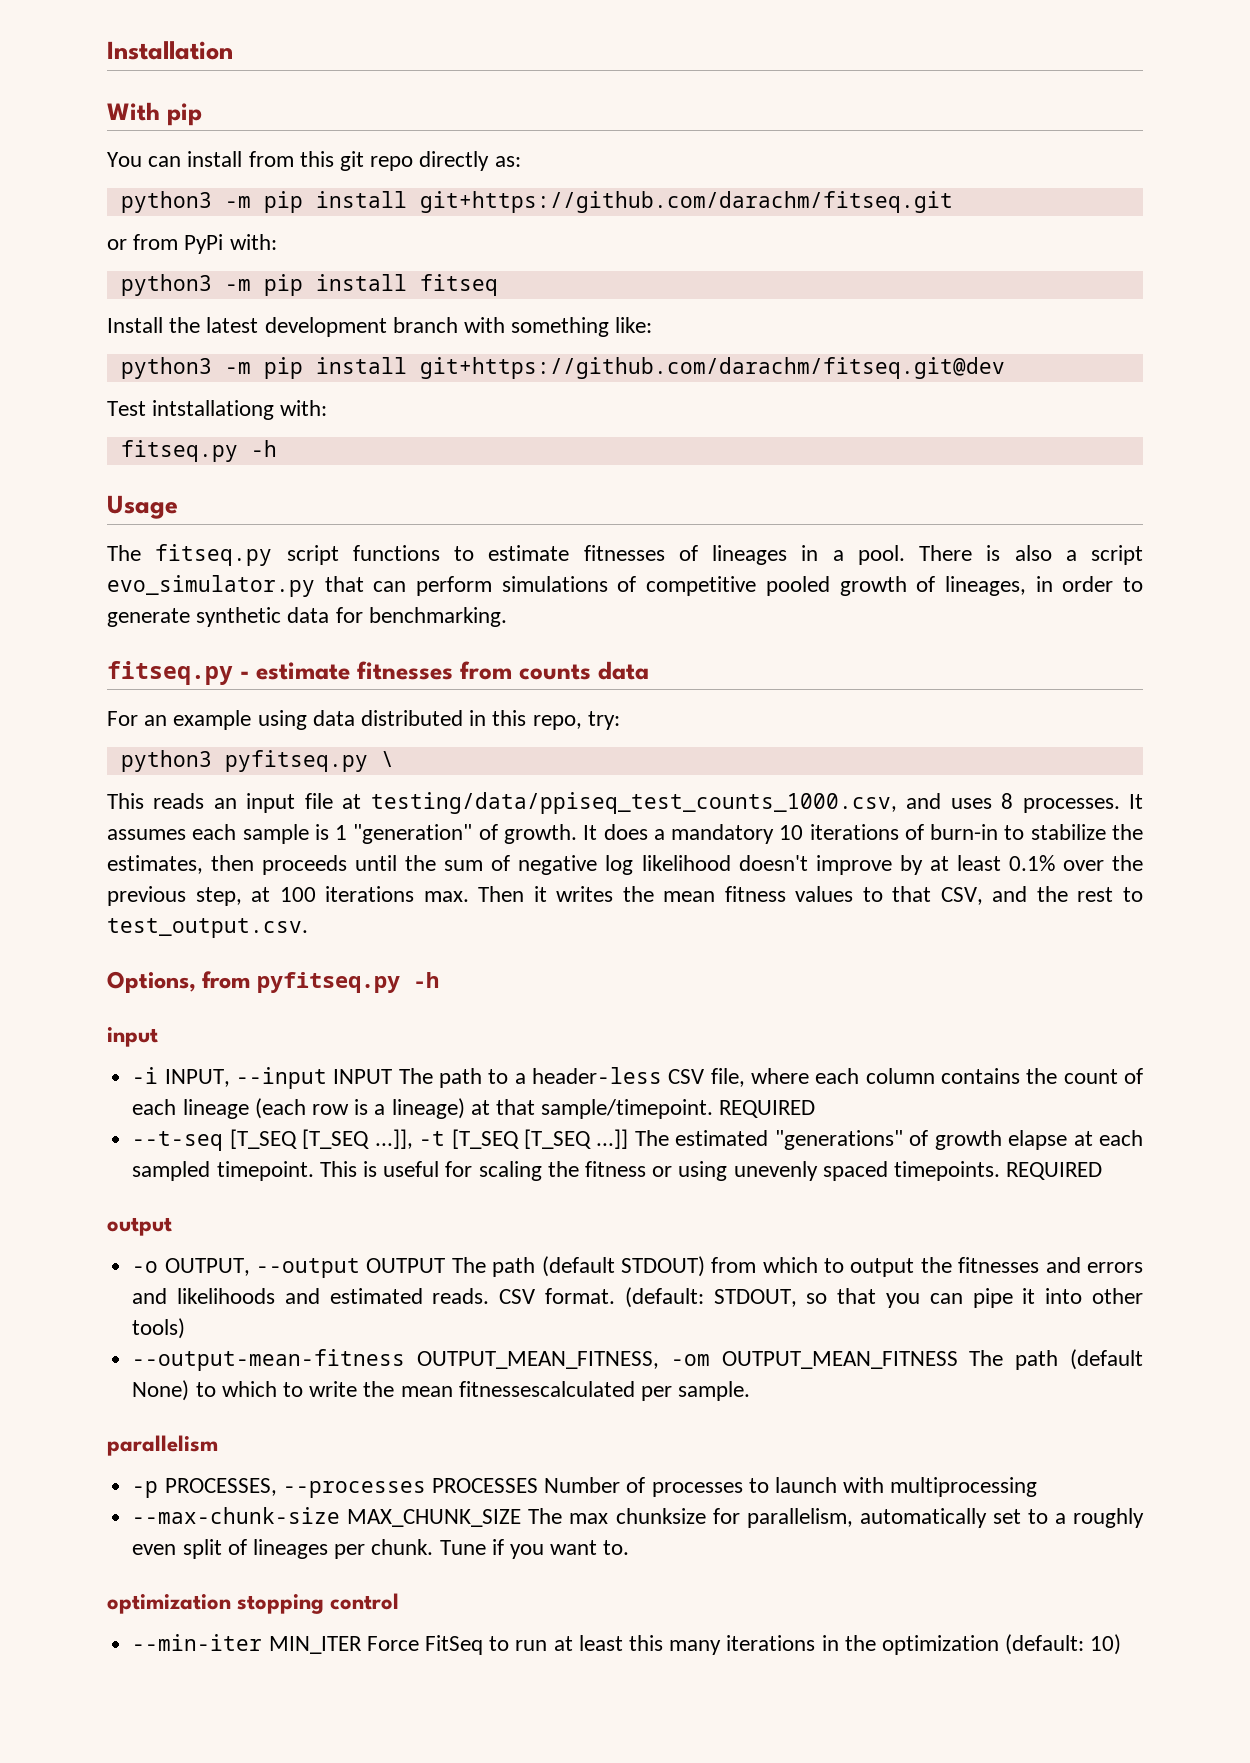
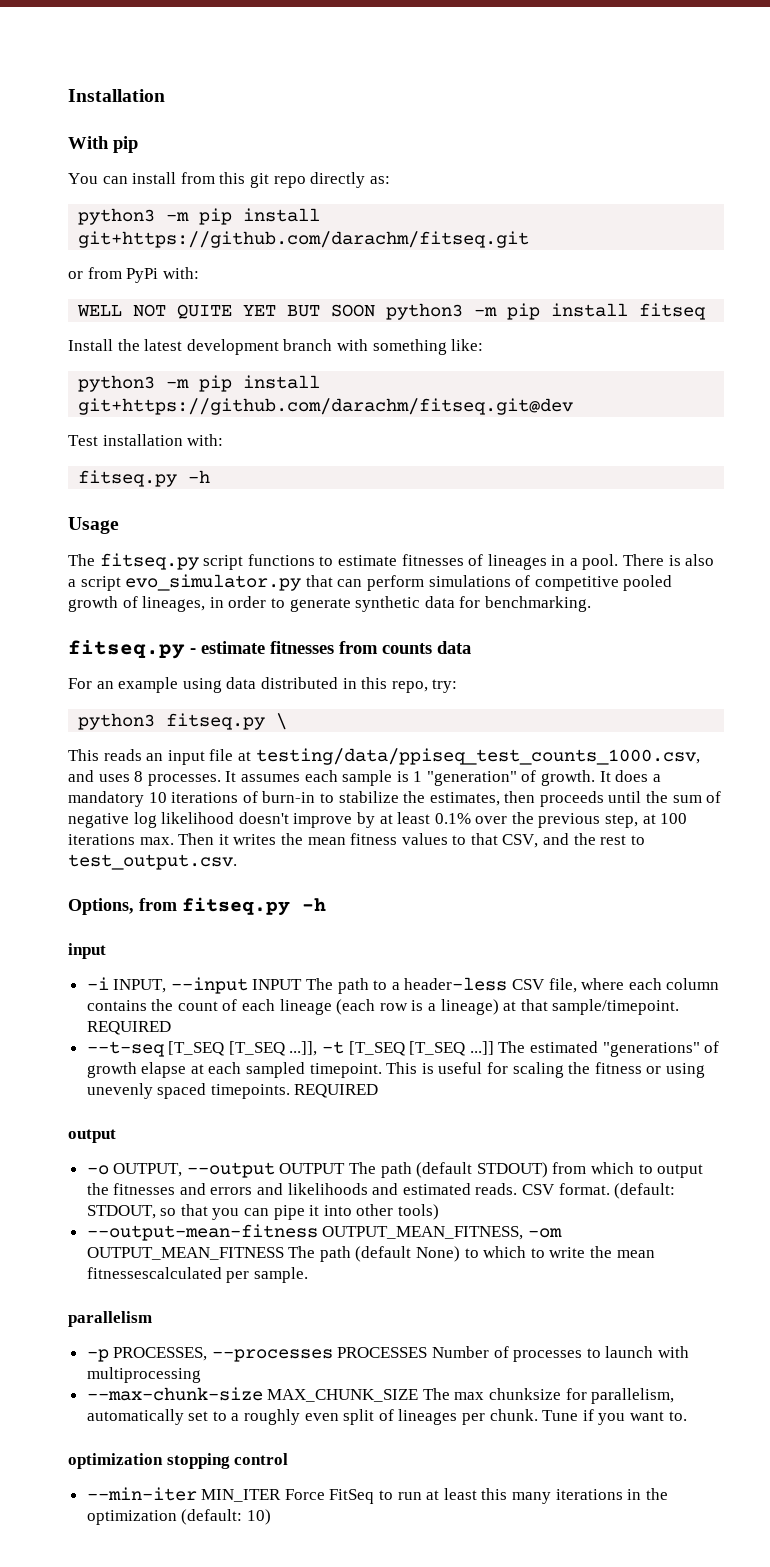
- python3 -m pip install fitseq
+ WELL NOT QUITE YET BUT SOON python3 -m pip install fitseq
- Test intstallationg with:
+ Test installation with:
- python3 pyfitseq.py \
+ python3 fitseq.py \
- Options, from pyfitseq.py -h
+ Options, from fitseq.py -h

